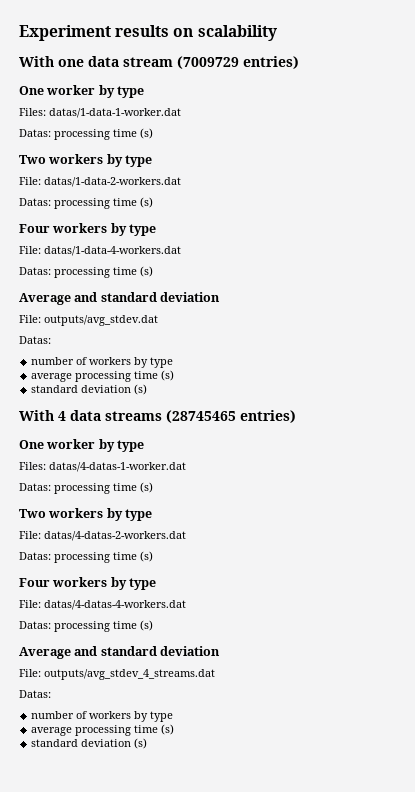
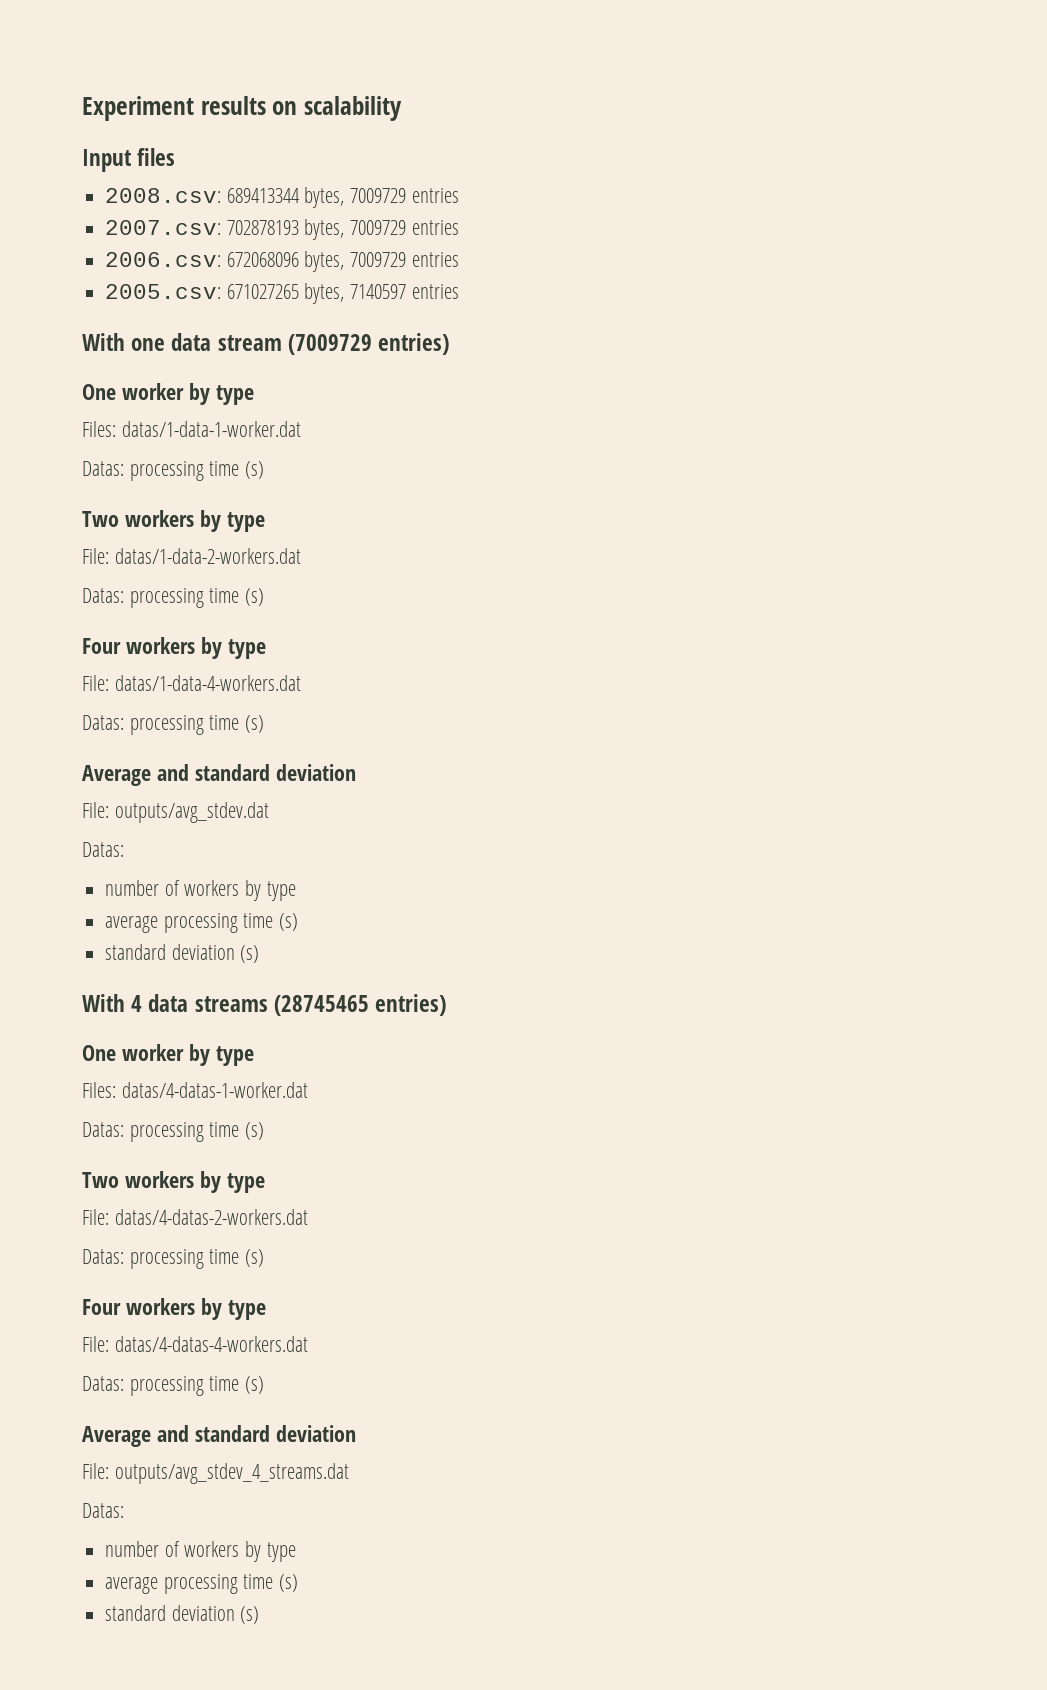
+ Input files
+ 2008.csv: 689413344 bytes, 7009729 entries
+ 2007.csv: 702878193 bytes, 7009729 entries
+ 2006.csv: 672068096 bytes, 7009729 entries
+ 2005.csv: 671027265 bytes, 7140597 entries

